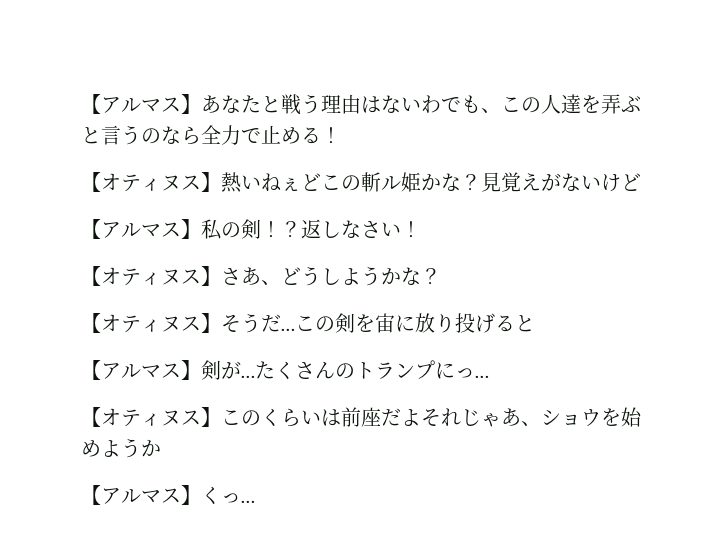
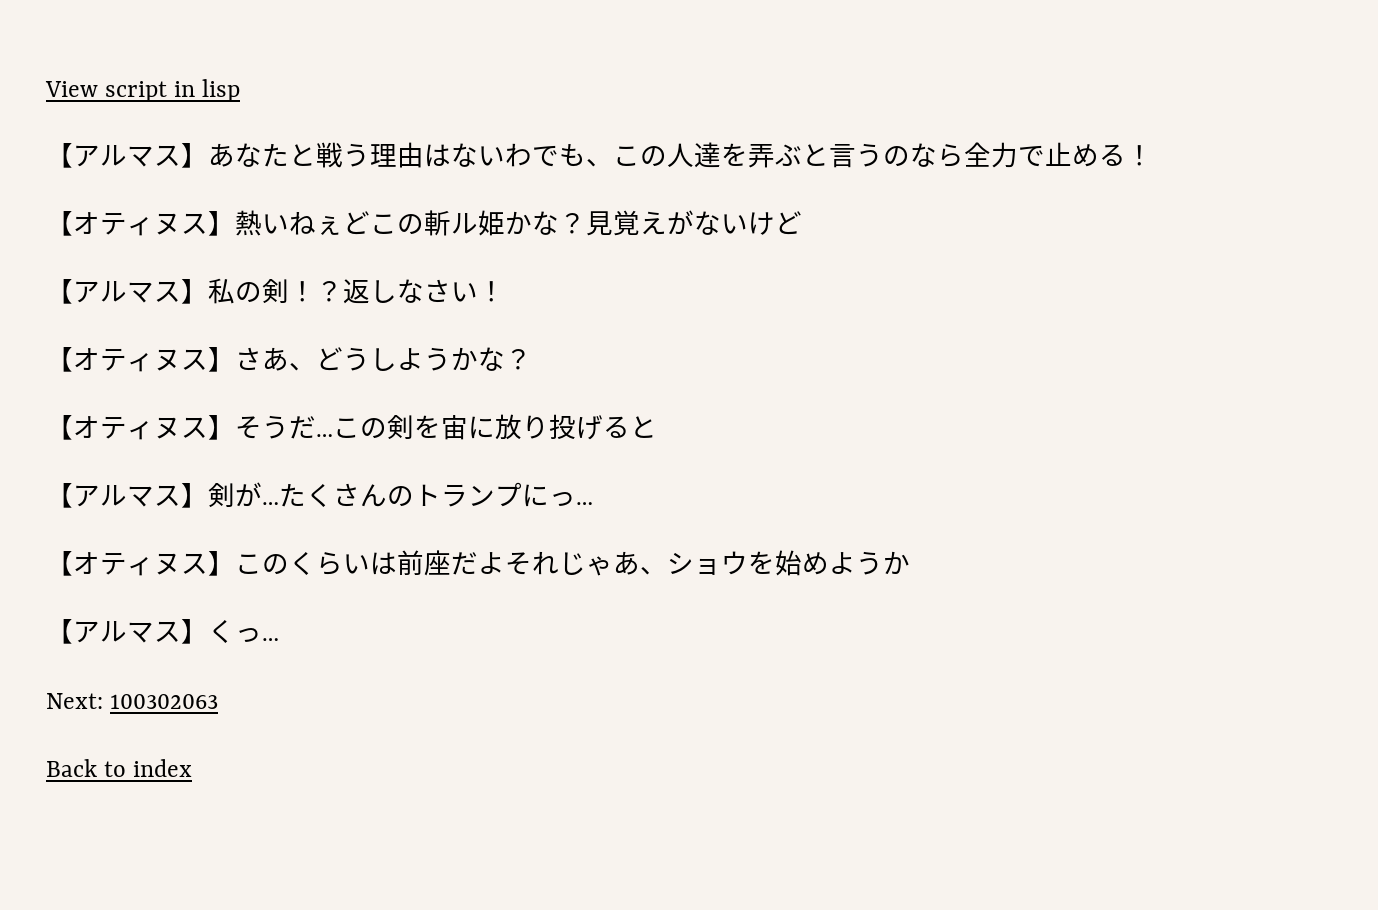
+ View script in lisp
+ Next: 100302063
+ Back to index

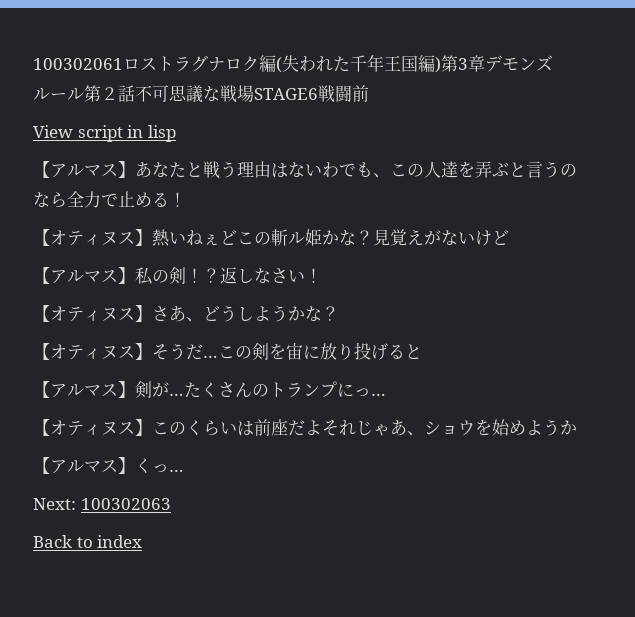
+ 100302061ロストラグナロク編(失われた千年王国編)第3章デモンズルール第２話不可思議な戦場STAGE6戦闘前

